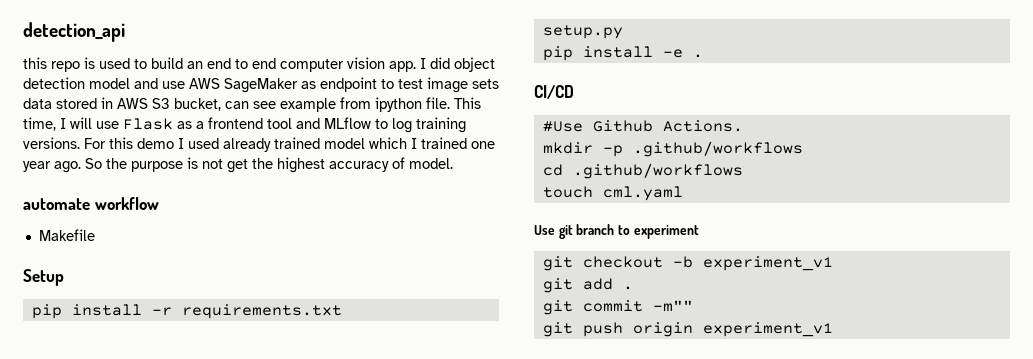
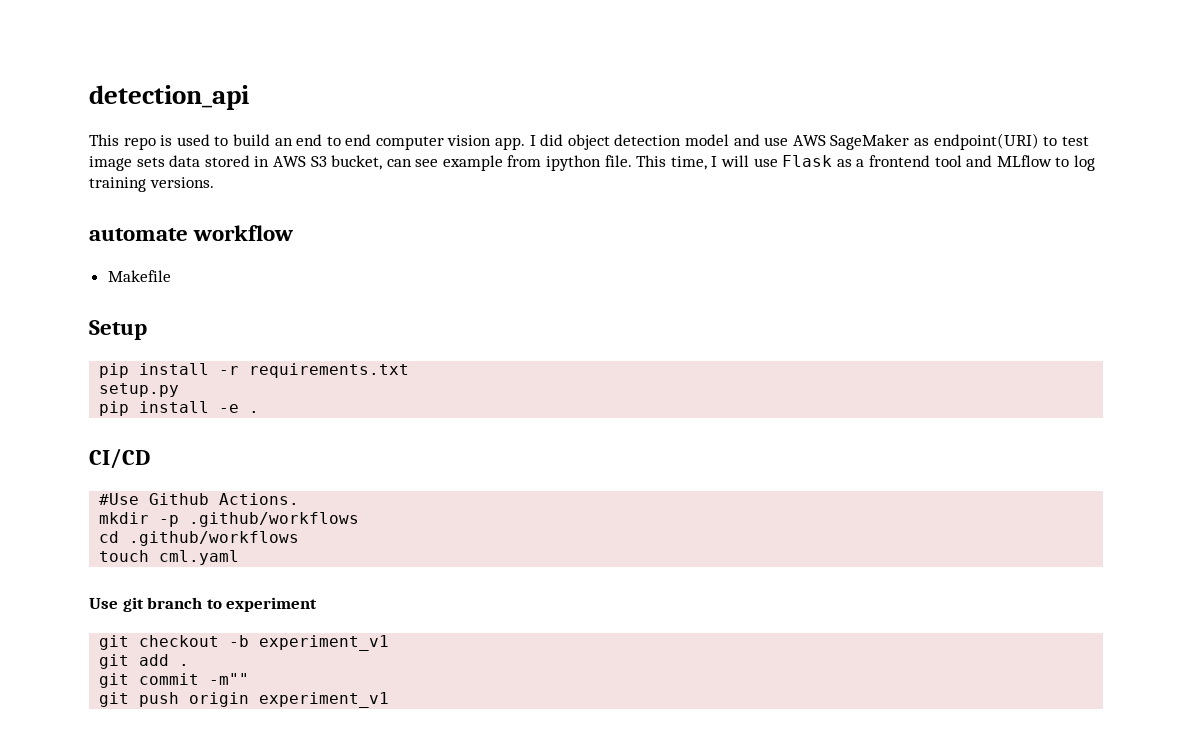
- this repo is used to build an end to end computer vision app.
+ This repo is used to build an end to end computer vision app.
- I did object detection model and use AWS SageMaker as endpoint to test image sets data stored in AWS S3 bucket, can see example from ipython file.
+ I did object detection model and use AWS SageMaker as endpoint(URI) to test image sets data stored in AWS S3 bucket, can see example from ipython file.
- For this demo I used already trained model which I trained one year ago. So the purpose is not get the highest accuracy of model.

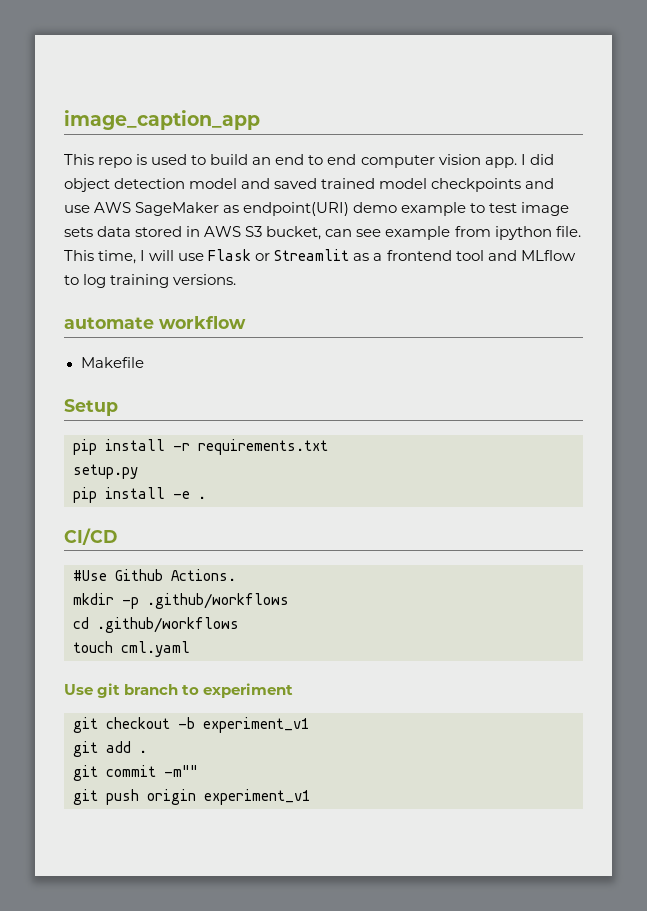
- detection_api
+ image_caption_app
- I did object detection model and use AWS SageMaker as endpoint(URI) to test image sets data stored in AWS S3 bucket, can see example from ipython file.
+ I did object detection model and saved trained model checkpoints and use AWS SageMaker as endpoint(URI) demo example to test image sets data stored in AWS S3 bucket, can see example from ipython file.
- This time, I will use Flask as a frontend tool and MLflow to log training versions.
+ This time, I will use Flask or Streamlit as a frontend tool and MLflow to log training versions.

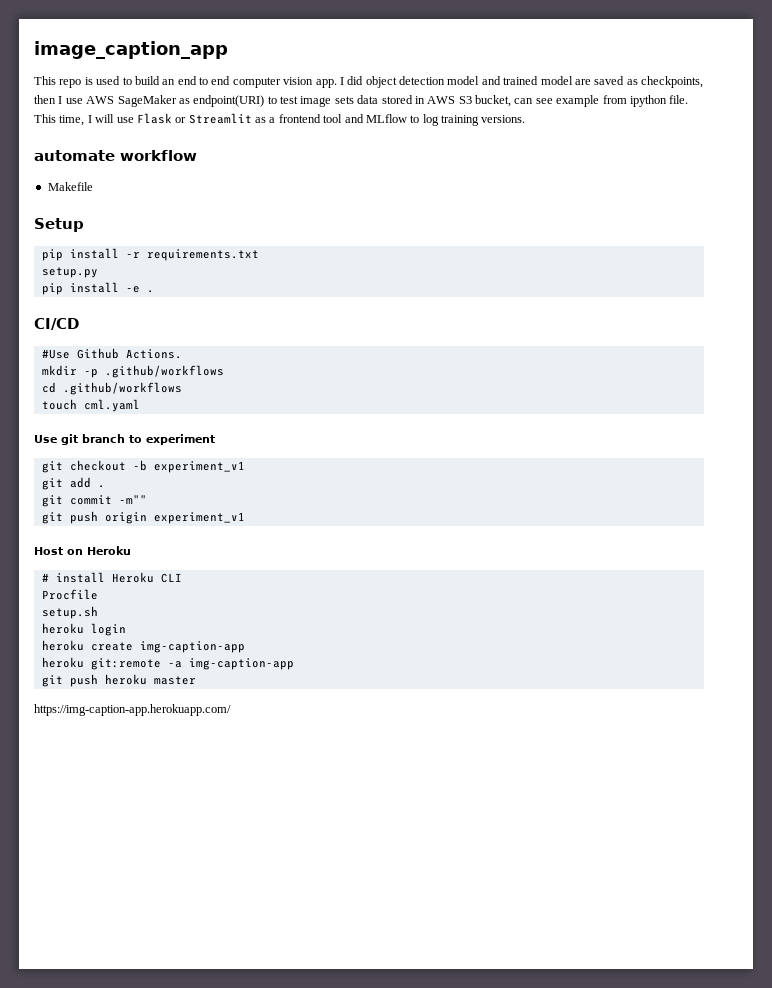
- I did object detection model and saved trained model checkpoints and use AWS SageMaker as endpoint(URI) demo example to test image sets data stored in AWS S3 bucket, can see example from ipython file.
+ I did object detection model and trained model are saved as checkpoints, then I use AWS SageMaker as endpoint(URI) to test image sets data stored in AWS S3 bucket, can see example from ipython file.
+ Host on Heroku
+ # install Heroku CLI
+ Procfile
+ setup.sh
+ heroku login
+ heroku create img-caption-app
+ heroku git:remote -a img-caption-app
+ git push heroku master
+ https://img-caption-app.herokuapp.com/

